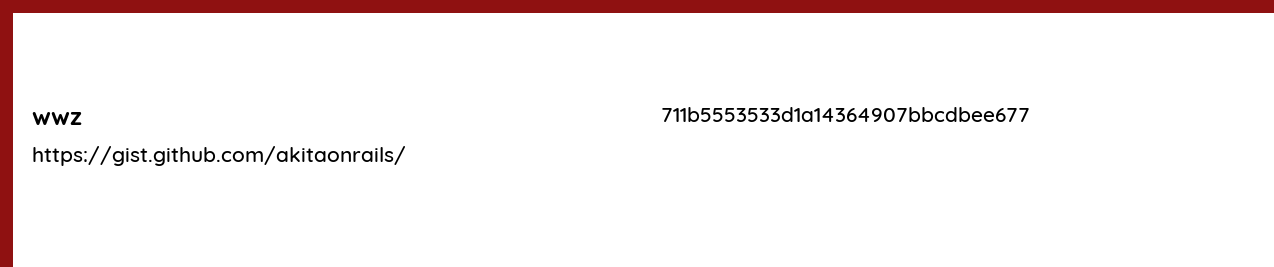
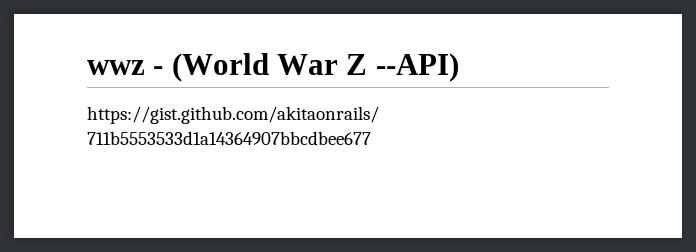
- wwz
+ wwz - (World War Z --API)

